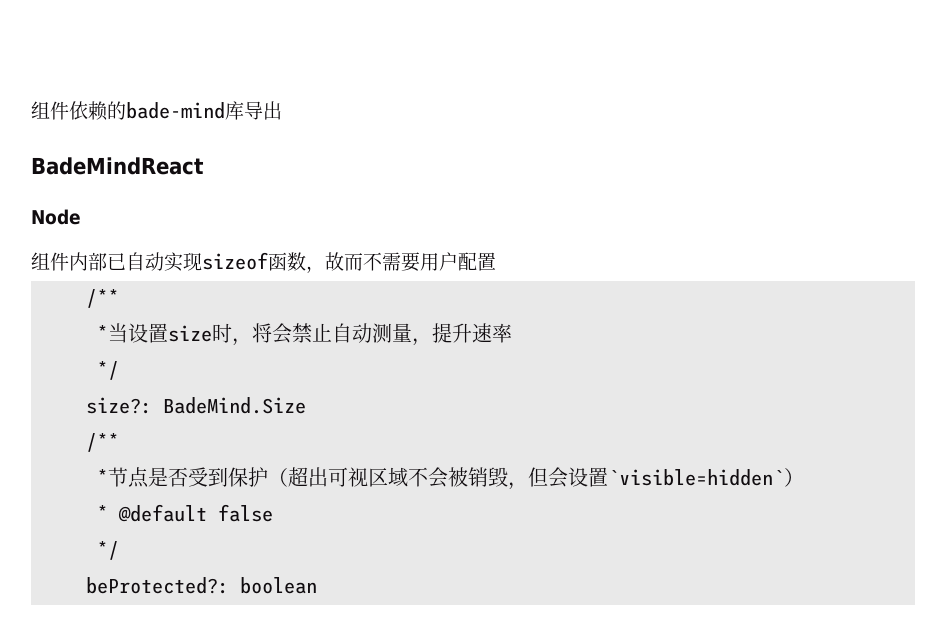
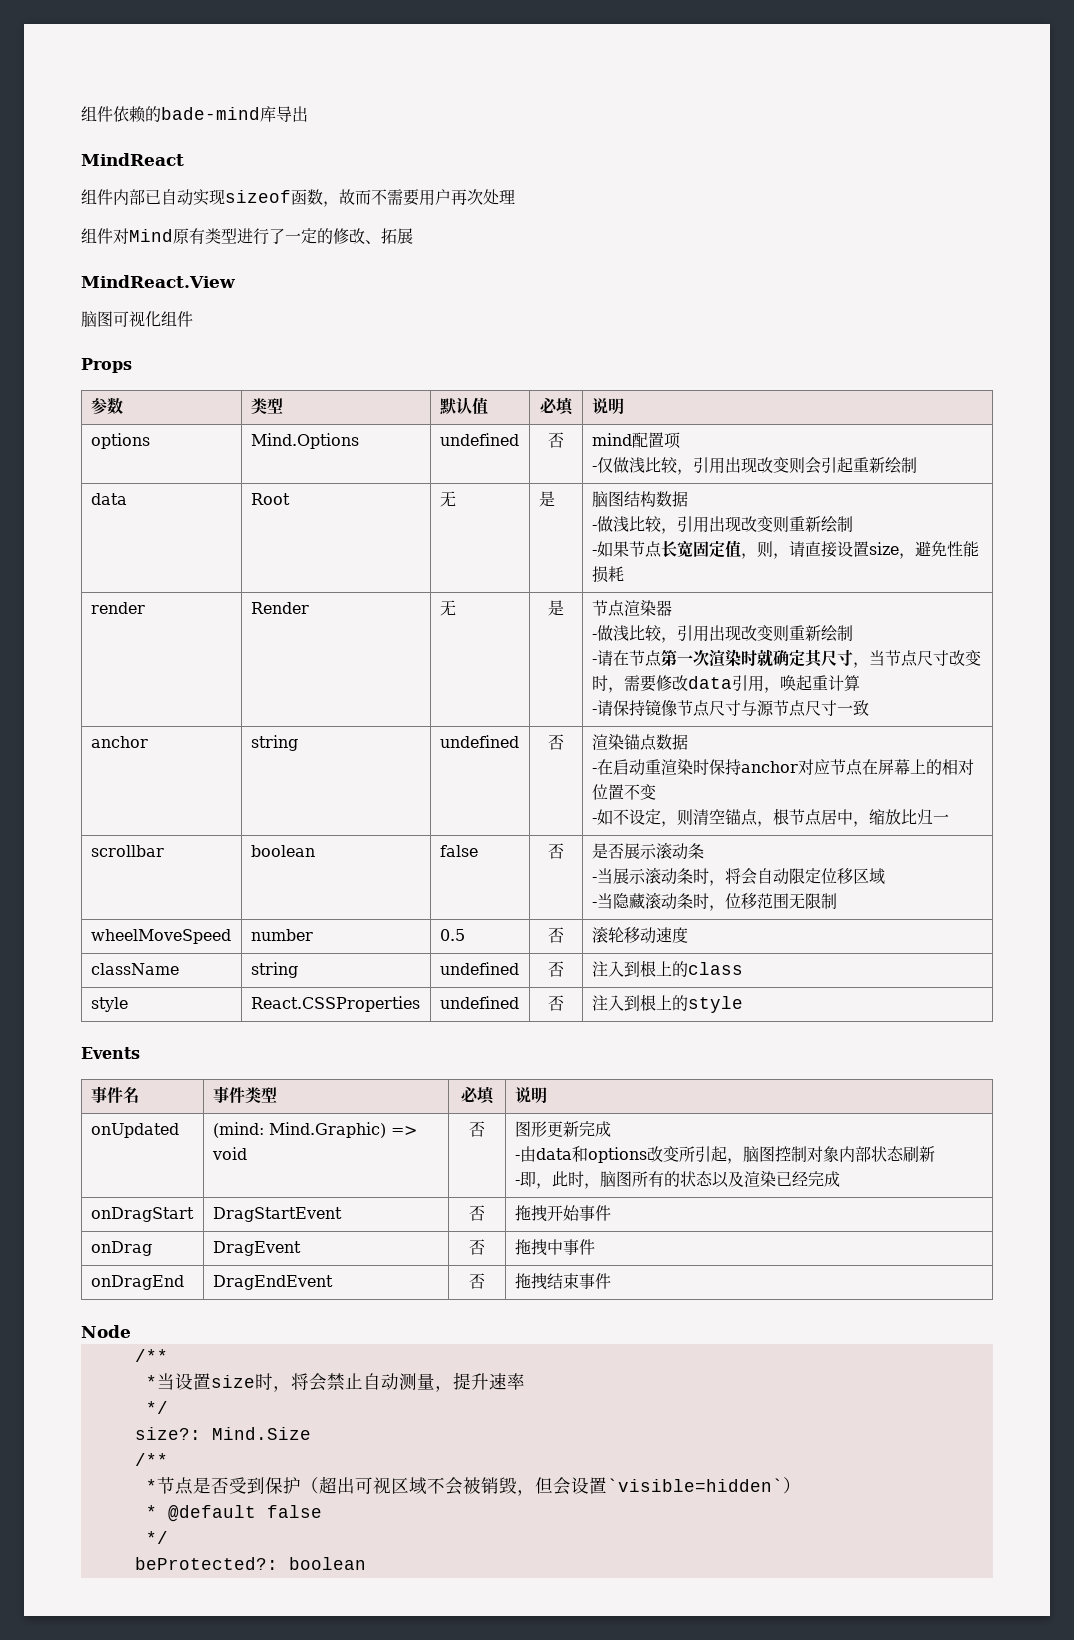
- BadeMindReact
- Node
+ MindReact
- 组件内部已自动实现sizeof函数，故而不需要用户配置
+ 组件内部已自动实现sizeof函数，故而不需要用户再次处理
+ 组件对Mind原有类型进行了一定的修改、拓展
+ MindReact.View
+ 脑图可视化组件
+ Props
+ 参数 | 类型 | 默认值 | 必填 | 说明
+ options | Mind.Options | undefined | 否 | mind配置项
+ -仅做浅比较，引用出现改变则会引起重新绘制
+ data | Root | 无 | 是 | 脑图结构数据
+ -做浅比较，引用出现改变则重新绘制
+ -如果节点长宽固定值，则，请直接设置size，避免性能损耗
+ render | Render | 无 | 是 | 节点渲染器
+ -做浅比较，引用出现改变则重新绘制
+ -请在节点第一次渲染时就确定其尺寸，当节点尺寸改变时，需要修改data引用，唤起重计算
+ -请保持镜像节点尺寸与源节点尺寸一致
+ anchor | string | undefined | 否 | 渲染锚点数据
+ -在启动重渲染时保持anchor对应节点在屏幕上的相对位置不变
+ -如不设定，则清空锚点，根节点居中，缩放比归一
+ scrollbar | boolean | false | 否 | 是否展示滚动条
+ -当展示滚动条时，将会自动限定位移区域
+ -当隐藏滚动条时，位移范围无限制
+ wheelMoveSpeed | number | 0.5 | 否 | 滚轮移动速度
+ className | string | undefined | 否 | 注入到根上的class
+ style | React.CSSProperties | undefined | 否 | 注入到根上的style
+ Events
+ 事件名 | 事件类型 | 必填 | 说明
+ onUpdated | (mind: Mind.Graphic) => void | 否 | 图形更新完成
+ -由data和options改变所引起，脑图控制对象内部状态刷新
+ -即，此时，脑图所有的状态以及渲染已经完成
+ onDragStart | DragStartEvent | 否 | 拖拽开始事件
+ onDrag | DragEvent | 否 | 拖拽中事件
+ onDragEnd | DragEndEvent | 否 | 拖拽结束事件
+ Node
- size?: BadeMind.Size
+ size?: Mind.Size

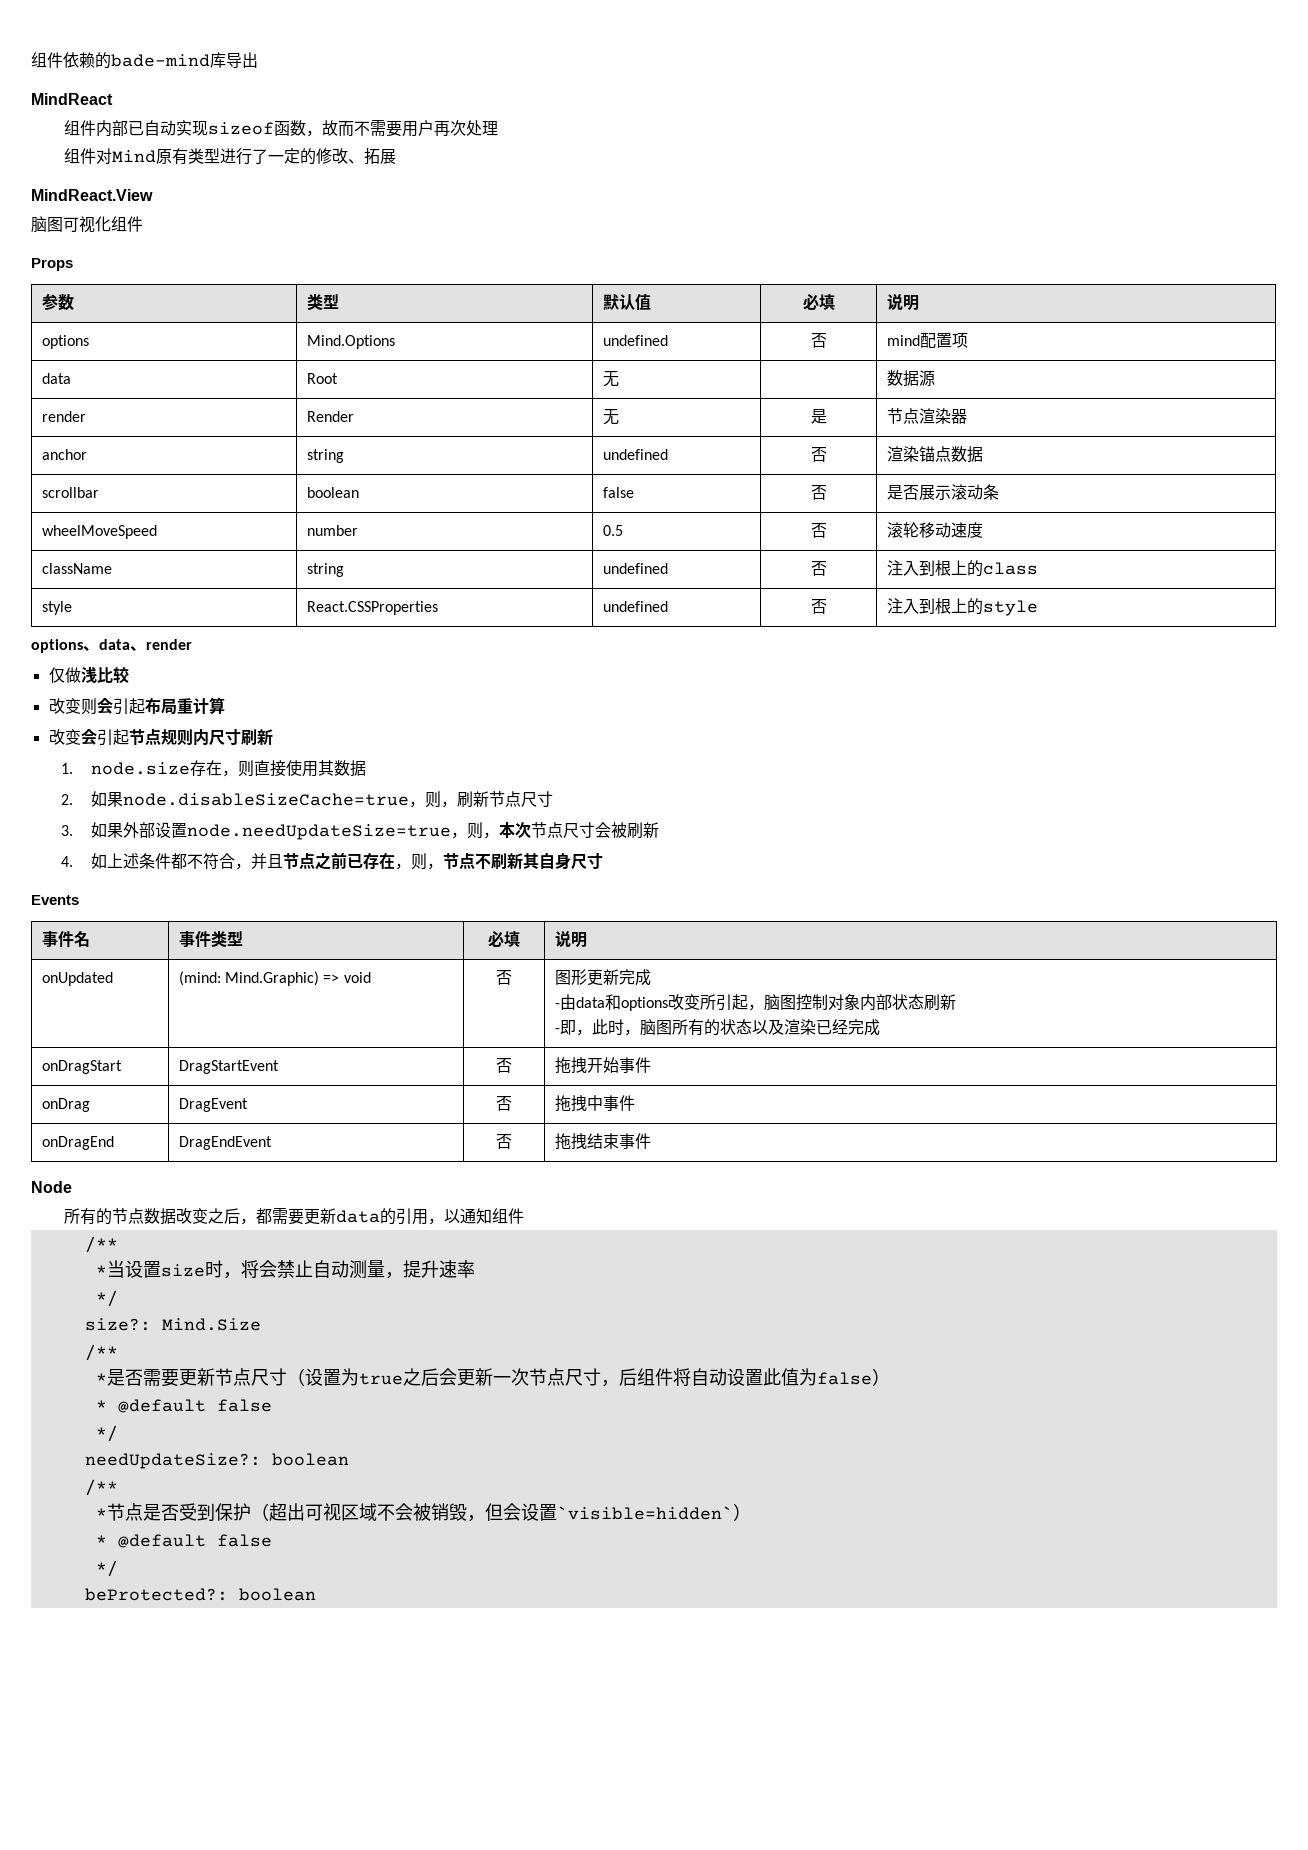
  options | Mind.Options | undefined | 否 | mind配置项
- -仅做浅比较，引用出现改变则会引起重新绘制
- data | Root | 无 | 是 | 脑图结构数据
- -做浅比较，引用出现改变则重新绘制
- -如果节点长宽固定值，则，请直接设置size，避免性能损耗
+ data | Root | 无 | | 数据源
  节点渲染器
- -做浅比较，引用出现改变则重新绘制
- -请在节点第一次渲染时就确定其尺寸，当节点尺寸改变时，需要修改data引用，唤起重计算
- -请保持镜像节点尺寸与源节点尺寸一致
  anchor | string | undefined | 否 | 渲染锚点数据
- -在启动重渲染时保持anchor对应节点在屏幕上的相对位置不变
- -如不设定，则清空锚点，根节点居中，缩放比归一
  scrollbar | boolean | false | 否 | 是否展示滚动条
- -当展示滚动条时，将会自动限定位移区域
- -当隐藏滚动条时，位移范围无限制
+ options、data、render
+ 仅做浅比较
+ 改变则会引起布局重计算
+ 改变会引起节点规则内尺寸刷新
+ 1. node.size存在，则直接使用其数据
+ 2.如果node.disableSizeCache=true，则，刷新节点尺寸
+ 3.如果外部设置node.needUpdateSize=true，则，本次节点尺寸会被刷新
+ 4.如上述条件都不符合，并且节点之前已存在，则，节点不刷新其自身尺寸
+ 所有的节点数据改变之后，都需要更新data的引用，以通知组件
+ *是否需要更新节点尺寸（设置为true之后会更新一次节点尺寸，后组件将自动设置此值为false）
+ * @default false
+ */
+ needUpdateSize?: boolean
+ /**

